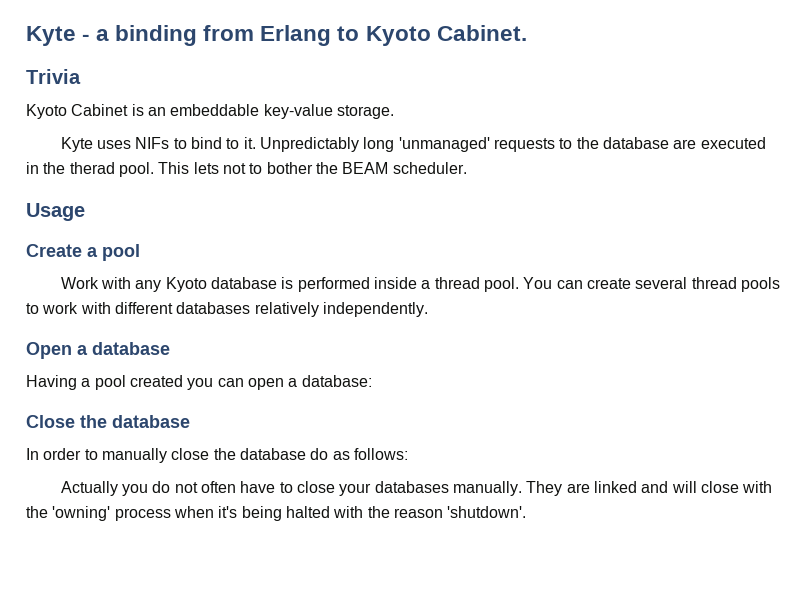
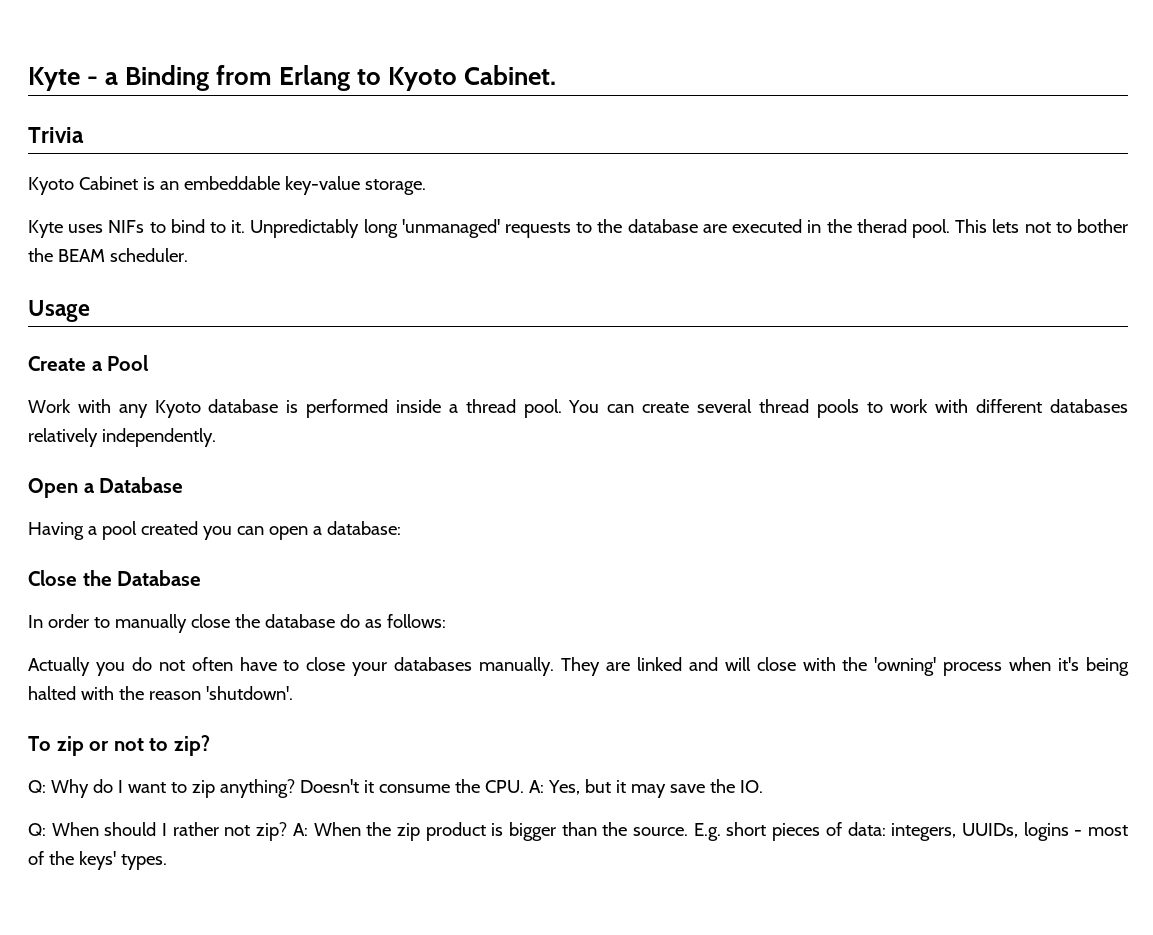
- Kyte - a binding from Erlang to Kyoto Cabinet.
+ Kyte - a Binding from Erlang to Kyoto Cabinet.
- Create a pool
+ Create a Pool
- Open a database
+ Open a Database
- Close the database
+ Close the Database
+ To zip or not to zip?
+ Q: Why do I want to zip anything? Doesn't it consume the CPU. A: Yes, but it may save the IO.
+ Q: When should I rather not zip? A: When the zip product is bigger than the source. E.g. short pieces of data: integers, UUIDs, logins - most of the keys' types.

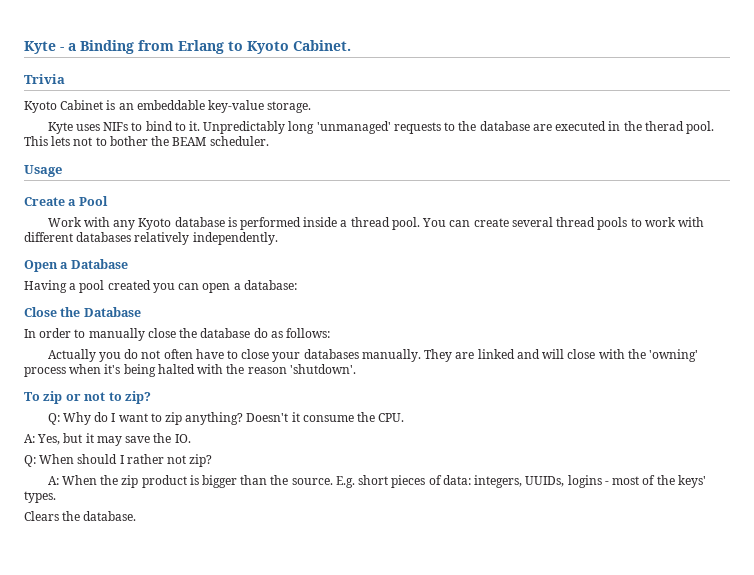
- Doesn't it consume the CPU. A: Yes, but it may save the IO.
+ Doesn't it consume the CPU.
+ A: Yes, but it may save the IO.
- Q: When should I rather not zip? A: When the zip product is bigger than the source.
+ Q: When should I rather not zip?
+ A: When the zip product is bigger than the source.
+ Clears the database.

